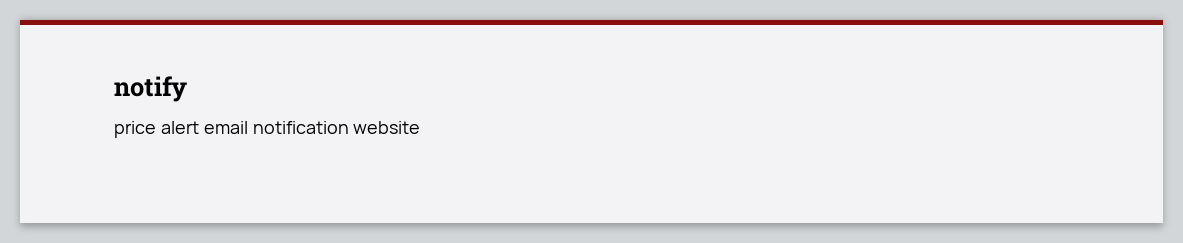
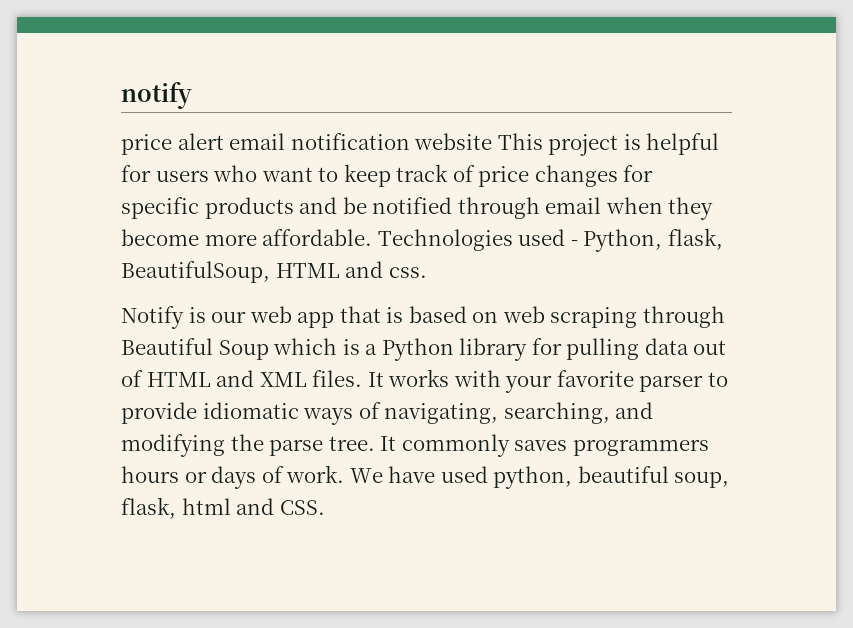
- price alert email notification website
+ price alert email notification website This project is helpful for users who want to keep track of price changes for specific products and be notified through email when they become more affordable. Technologies used - Python, flask, BeautifulSoup, HTML and css.
+ Notify is our web app that is based on web scraping through Beautiful Soup which is a Python library for pulling data out of HTML and XML files. It works with your favorite parser to provide idiomatic ways of navigating, searching, and modifying the parse tree. It commonly saves programmers hours or days of work. We have used python, beautiful soup, flask, html and CSS.

